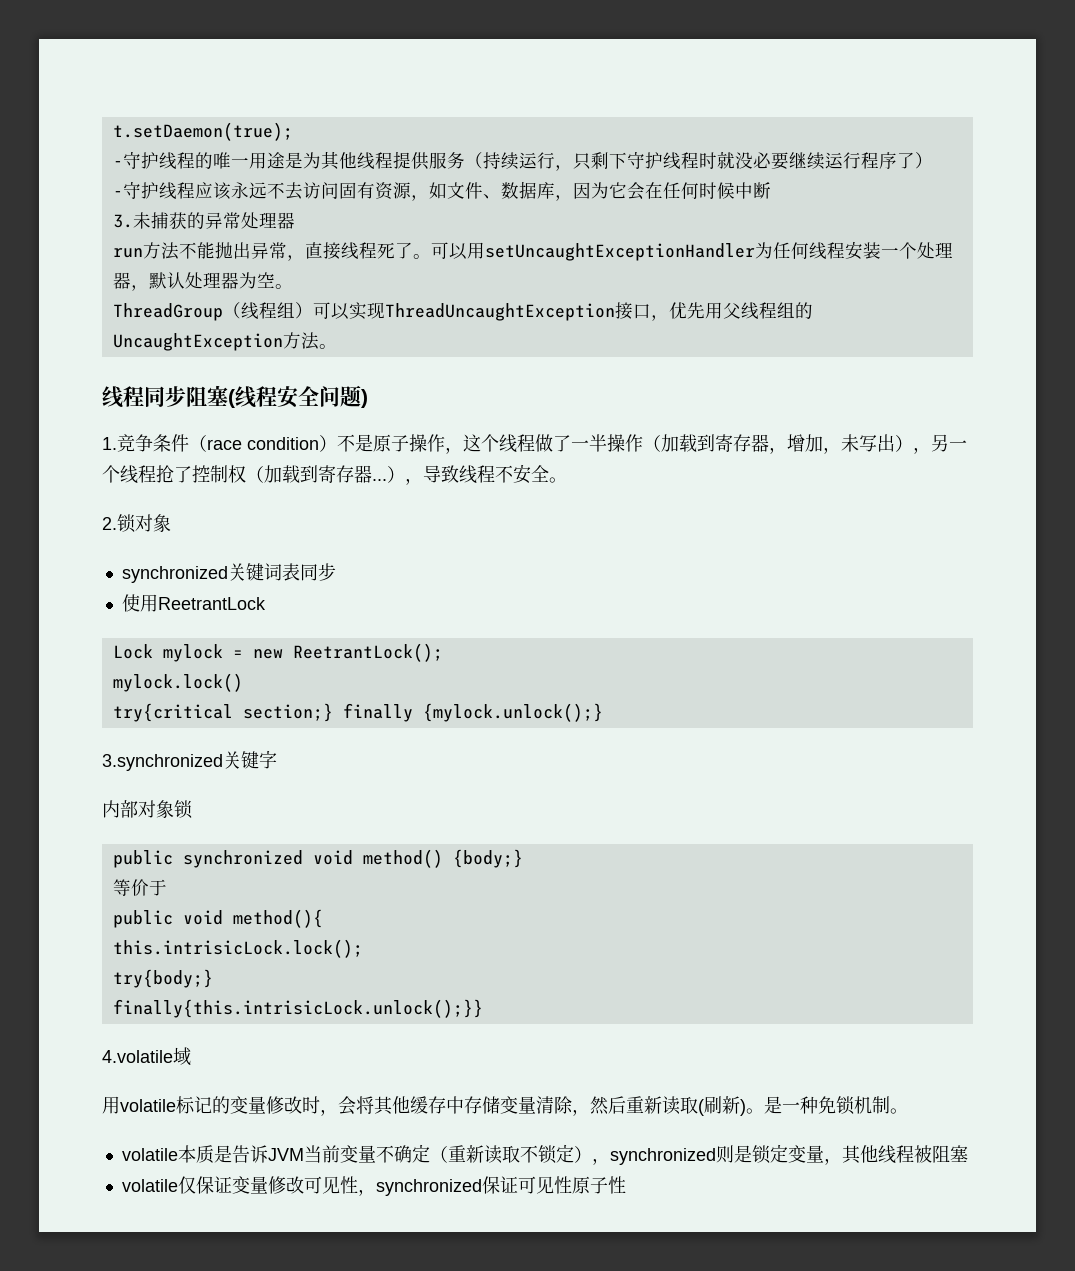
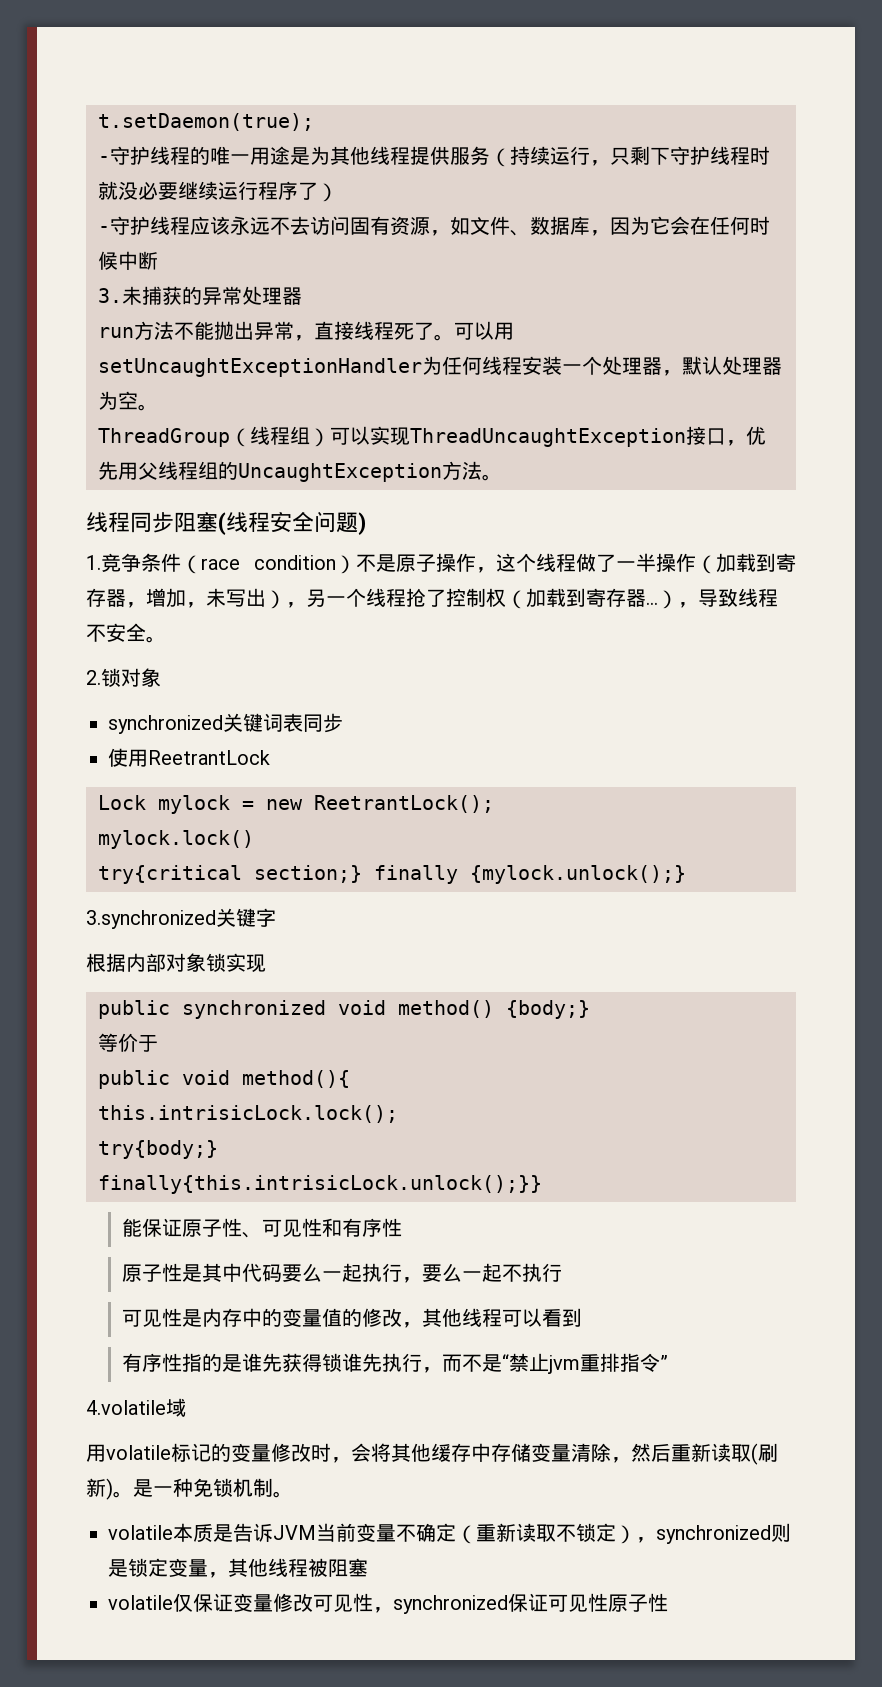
- 内部对象锁
+ 根据内部对象锁实现
+ 能保证原子性、可见性和有序性
+ 原子性是其中代码要么一起执行，要么一起不执行
+ 可见性是内存中的变量值的修改，其他线程可以看到
+ 有序性指的是谁先获得锁谁先执行，而不是“禁止jvm重排指令”

